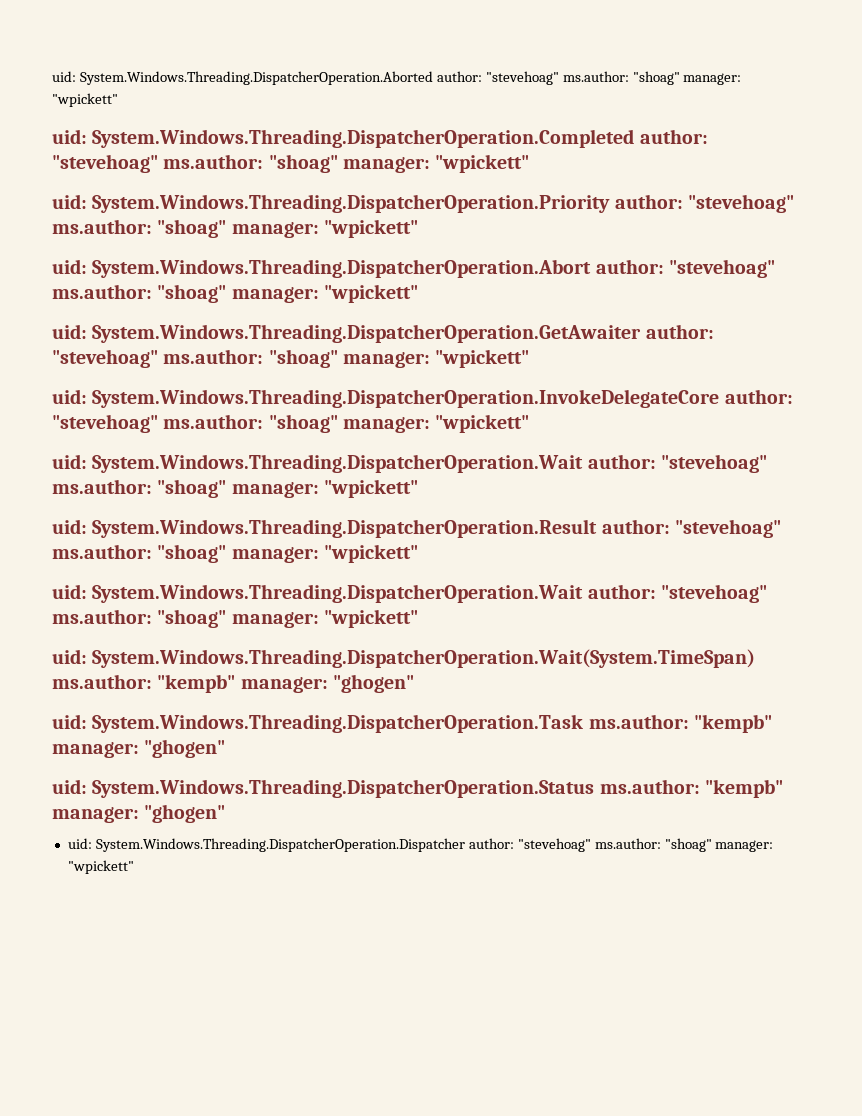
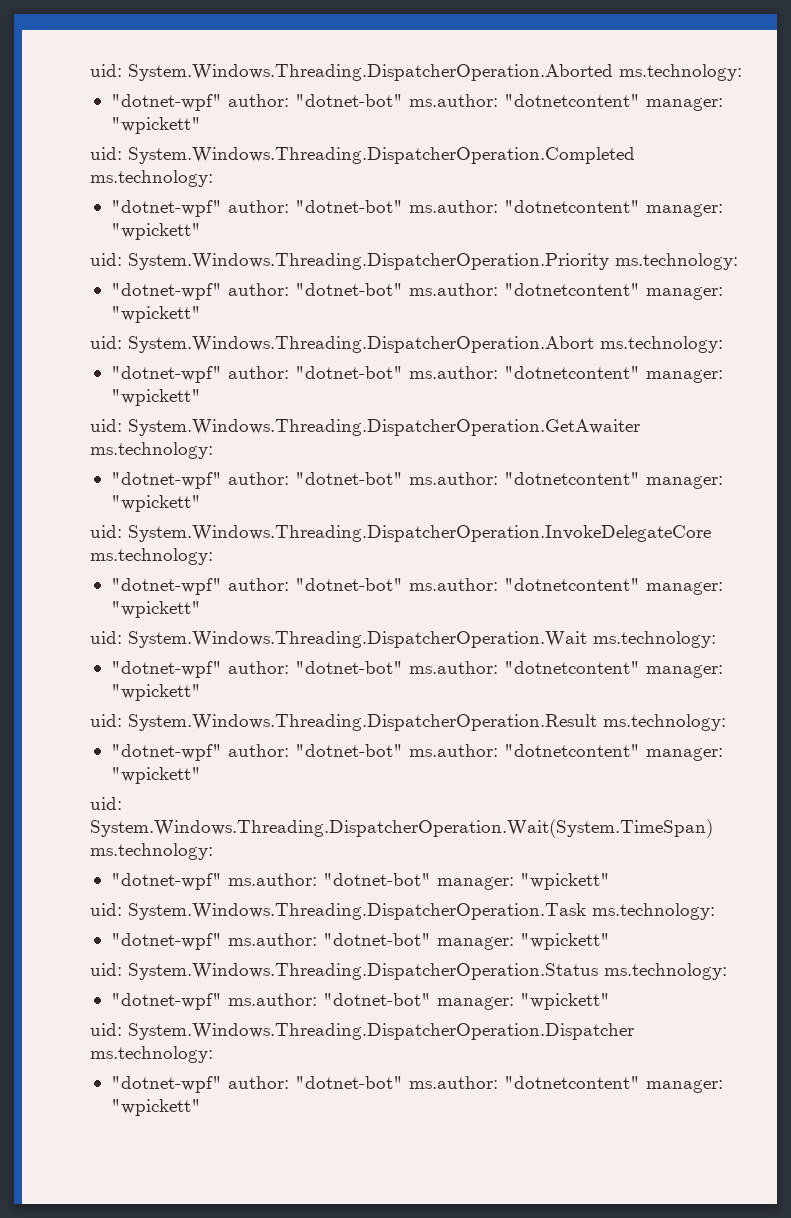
- uid: System.Windows.Threading.DispatcherOperation.Aborted author: "stevehoag" ms.author: "shoag" manager: "wpickett"
- uid: System.Windows.Threading.DispatcherOperation.Completed author: "stevehoag" ms.author: "shoag" manager: "wpickett"
- uid: System.Windows.Threading.DispatcherOperation.Priority author: "stevehoag" ms.author: "shoag" manager: "wpickett"
- uid: System.Windows.Threading.DispatcherOperation.Abort author: "stevehoag" ms.author: "shoag" manager: "wpickett"
- uid: System.Windows.Threading.DispatcherOperation.GetAwaiter author: "stevehoag" ms.author: "shoag" manager: "wpickett"
- uid: System.Windows.Threading.DispatcherOperation.InvokeDelegateCore author: "stevehoag" ms.author: "shoag" manager: "wpickett"
- uid: System.Windows.Threading.DispatcherOperation.Wait author: "stevehoag" ms.author: "shoag" manager: "wpickett"
- uid: System.Windows.Threading.DispatcherOperation.Result author: "stevehoag" ms.author: "shoag" manager: "wpickett"
- uid: System.Windows.Threading.DispatcherOperation.Wait author: "stevehoag" ms.author: "shoag" manager: "wpickett"
- uid: System.Windows.Threading.DispatcherOperation.Wait(System.TimeSpan) ms.author: "kempb" manager: "ghogen"
- uid: System.Windows.Threading.DispatcherOperation.Task ms.author: "kempb" manager: "ghogen"
- uid: System.Windows.Threading.DispatcherOperation.Status ms.author: "kempb" manager: "ghogen"
- uid: System.Windows.Threading.DispatcherOperation.Dispatcher author: "stevehoag" ms.author: "shoag" manager: "wpickett"
+ uid: System.Windows.Threading.DispatcherOperation.Aborted ms.technology:
+ "dotnet-wpf" author: "dotnet-bot" ms.author: "dotnetcontent" manager: "wpickett"
+ uid: System.Windows.Threading.DispatcherOperation.Completed ms.technology:
+ "dotnet-wpf" author: "dotnet-bot" ms.author: "dotnetcontent" manager: "wpickett"
+ uid: System.Windows.Threading.DispatcherOperation.Priority ms.technology:
+ "dotnet-wpf" author: "dotnet-bot" ms.author: "dotnetcontent" manager: "wpickett"
+ uid: System.Windows.Threading.DispatcherOperation.Abort ms.technology:
+ "dotnet-wpf" author: "dotnet-bot" ms.author: "dotnetcontent" manager: "wpickett"
+ uid: System.Windows.Threading.DispatcherOperation.GetAwaiter ms.technology:
+ "dotnet-wpf" author: "dotnet-bot" ms.author: "dotnetcontent" manager: "wpickett"
+ uid: System.Windows.Threading.DispatcherOperation.InvokeDelegateCore ms.technology:
+ "dotnet-wpf" author: "dotnet-bot" ms.author: "dotnetcontent" manager: "wpickett"
+ uid: System.Windows.Threading.DispatcherOperation.Wait ms.technology:
+ "dotnet-wpf" author: "dotnet-bot" ms.author: "dotnetcontent" manager: "wpickett"
+ uid: System.Windows.Threading.DispatcherOperation.Result ms.technology:
+ "dotnet-wpf" author: "dotnet-bot" ms.author: "dotnetcontent" manager: "wpickett"
+ uid: System.Windows.Threading.DispatcherOperation.Wait(System.TimeSpan) ms.technology:
+ "dotnet-wpf" ms.author: "dotnet-bot" manager: "wpickett"
+ uid: System.Windows.Threading.DispatcherOperation.Task ms.technology:
+ "dotnet-wpf" ms.author: "dotnet-bot" manager: "wpickett"
+ uid: System.Windows.Threading.DispatcherOperation.Status ms.technology:
+ "dotnet-wpf" ms.author: "dotnet-bot" manager: "wpickett"
+ uid: System.Windows.Threading.DispatcherOperation.Dispatcher ms.technology:
+ "dotnet-wpf" author: "dotnet-bot" ms.author: "dotnetcontent" manager: "wpickett"

